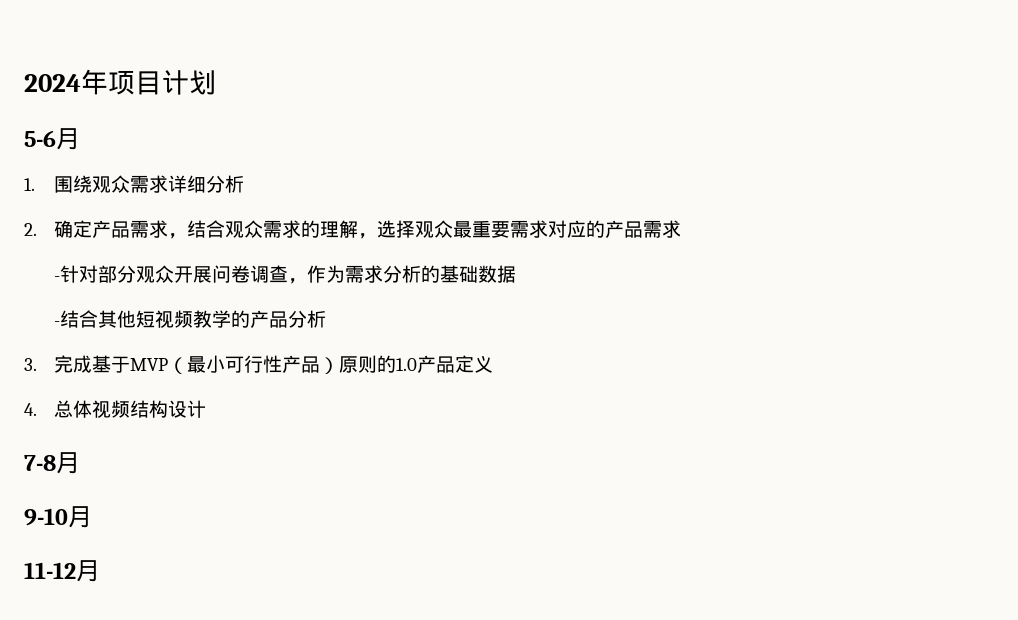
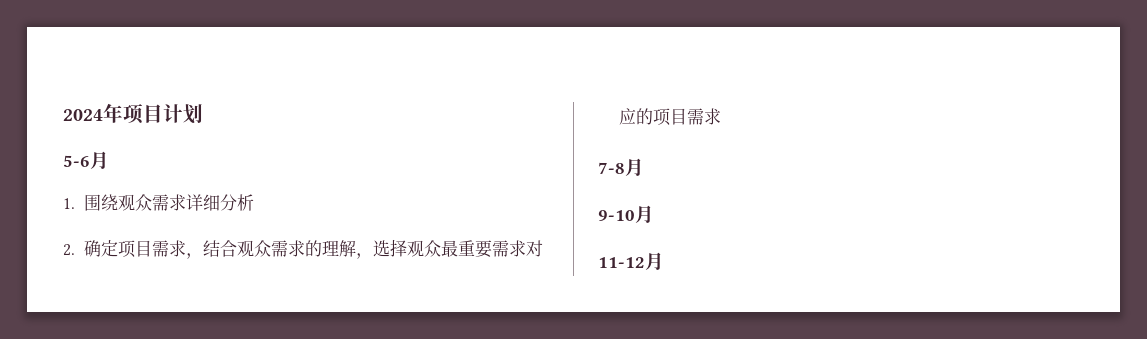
- 2.确定产品需求，结合观众需求的理解，选择观众最重要需求对应的产品需求
- -针对部分观众开展问卷调查，作为需求分析的基础数据
- -结合其他短视频教学的产品分析
- 3.完成基于MVP（最小可行性产品）原则的1.0产品定义
- 4.总体视频结构设计
+ 2.确定项目需求，结合观众需求的理解，选择观众最重要需求对应的项目需求

